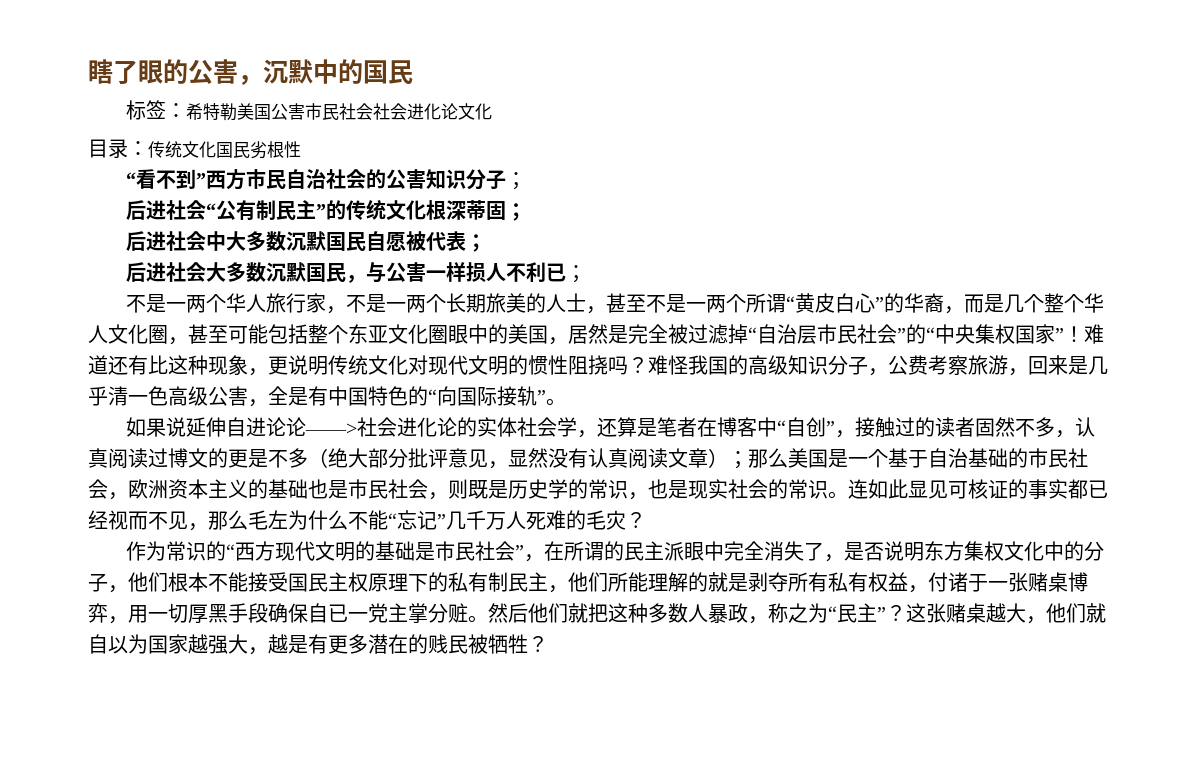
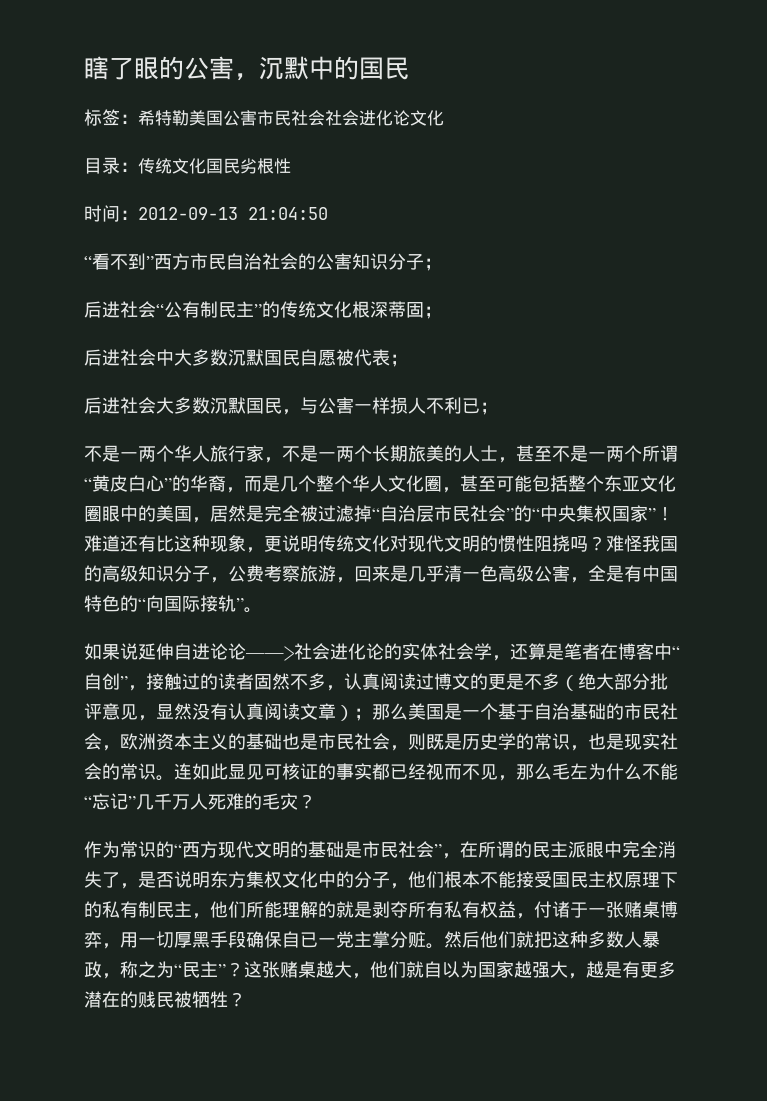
+ 时间：2012-09-13 21:04:50

